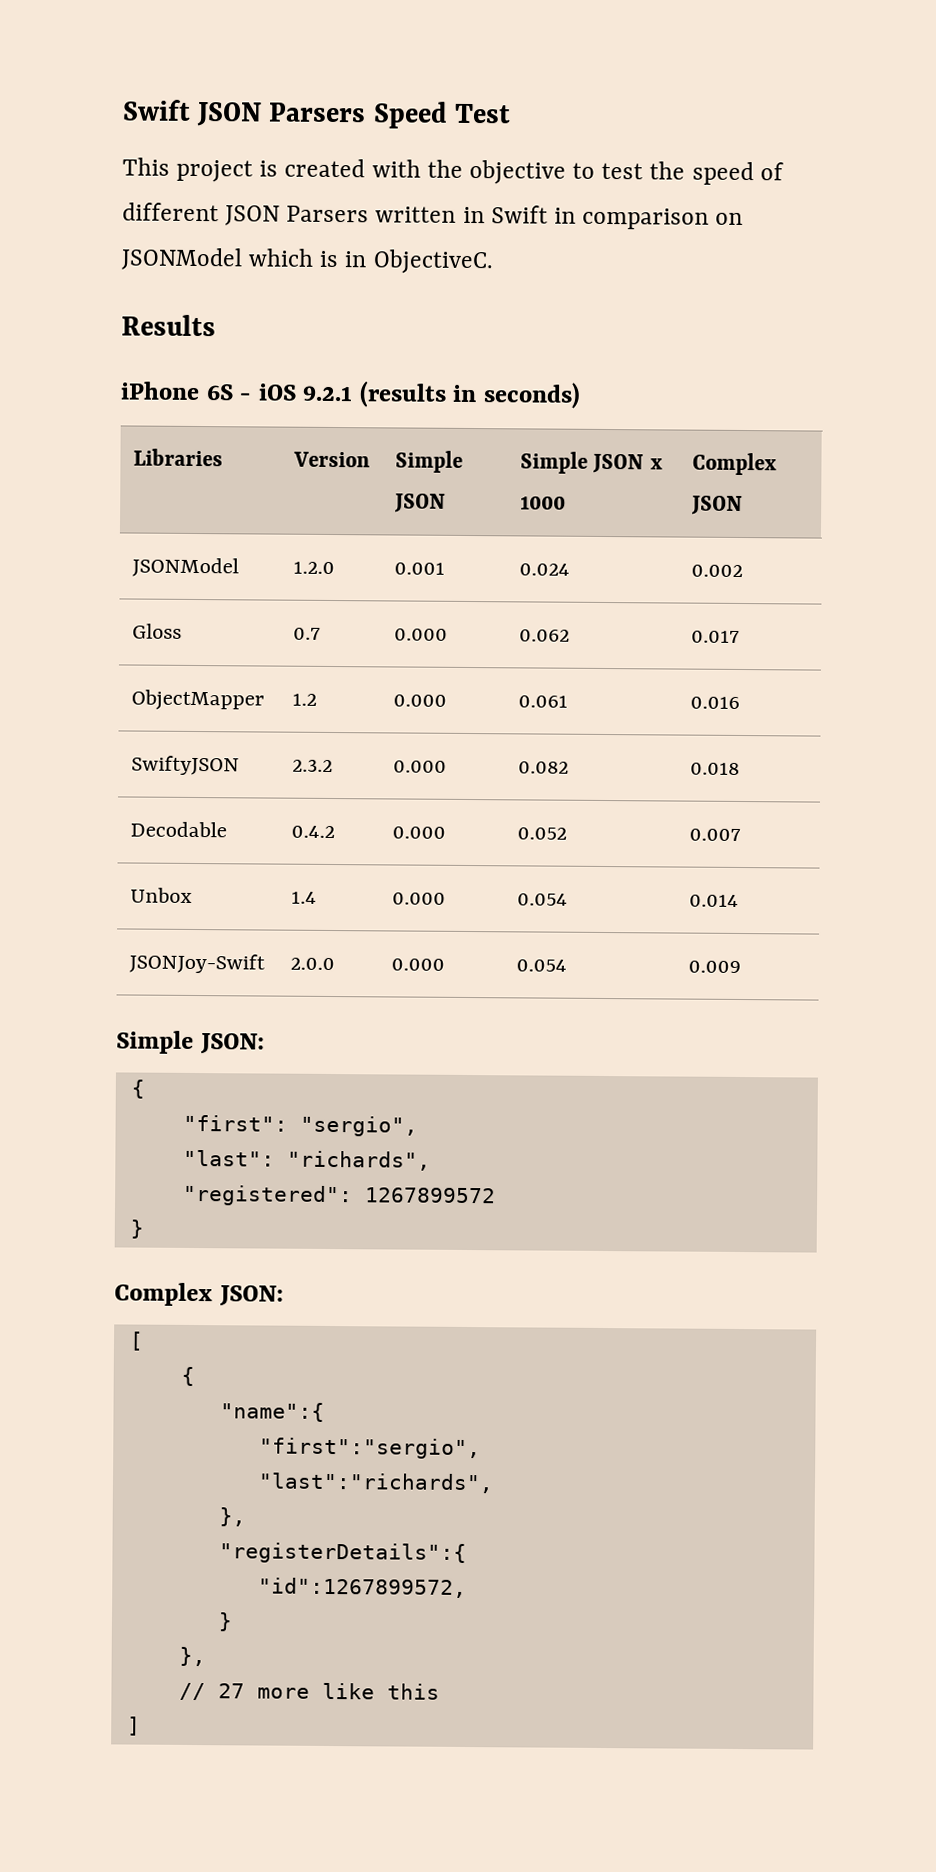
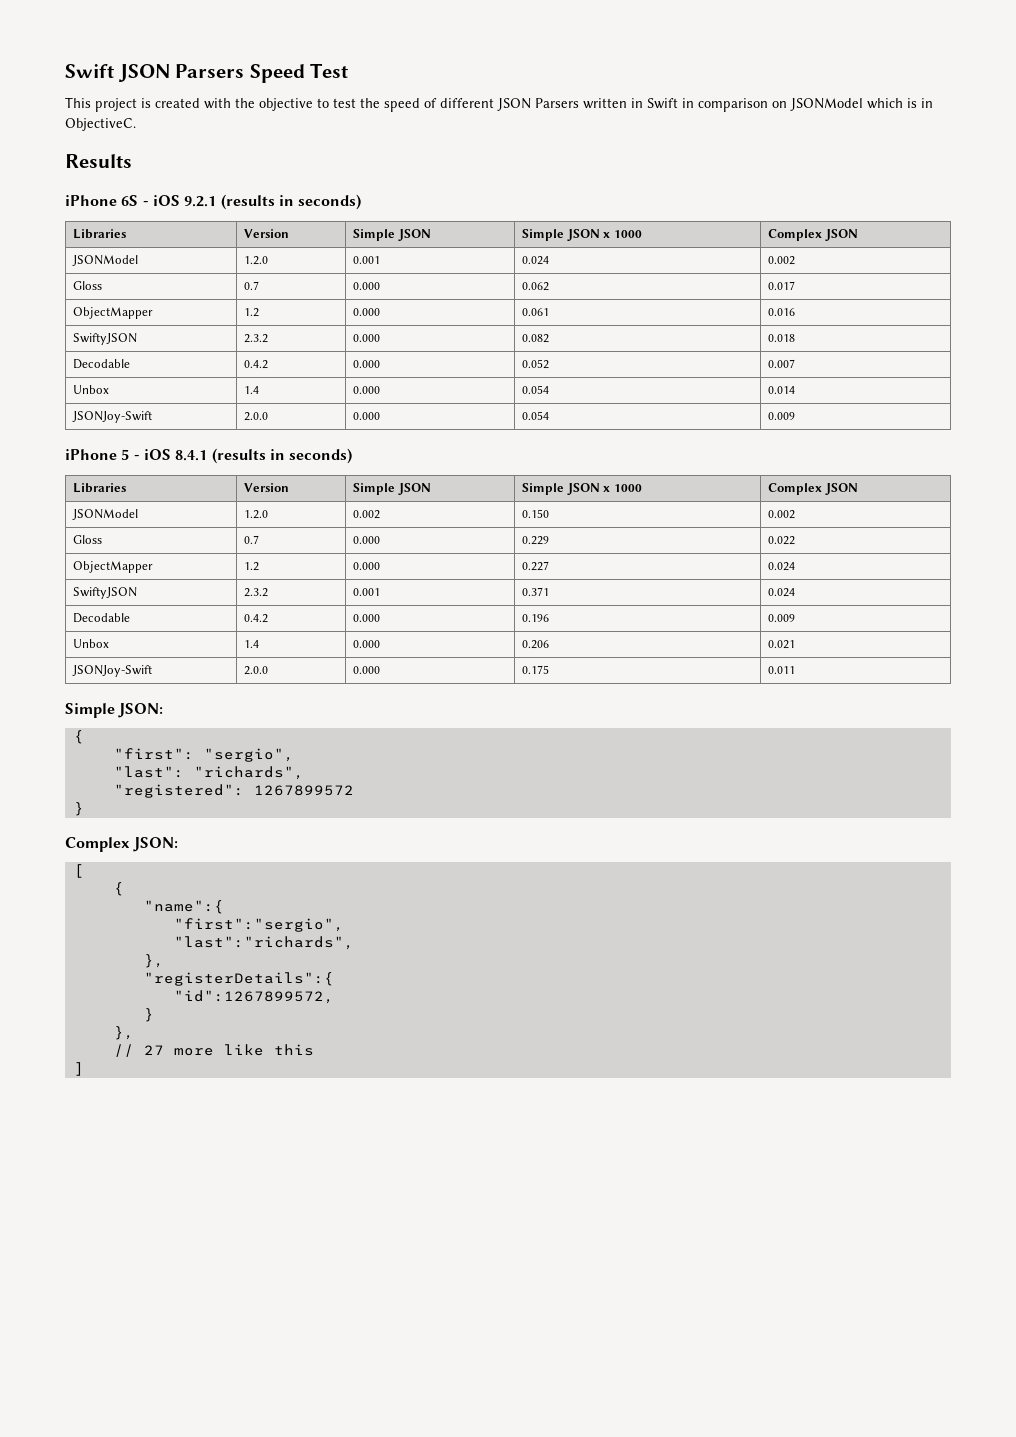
+ iPhone 5 - iOS 8.4.1 (results in seconds)
+ Libraries | Version | Simple JSON | Simple JSON x 1000 | Complex JSON
+ JSONModel | 1.2.0 | 0.002 | 0.150 | 0.002
+ Gloss | 0.7 | 0.000 | 0.229 | 0.022
+ ObjectMapper | 1.2 | 0.000 | 0.227 | 0.024
+ SwiftyJSON | 2.3.2 | 0.001 | 0.371 | 0.024
+ Decodable | 0.4.2 | 0.000 | 0.196 | 0.009
+ Unbox | 1.4 | 0.000 | 0.206 | 0.021
+ JSONJoy-Swift | 2.0.0 | 0.000 | 0.175 | 0.011

